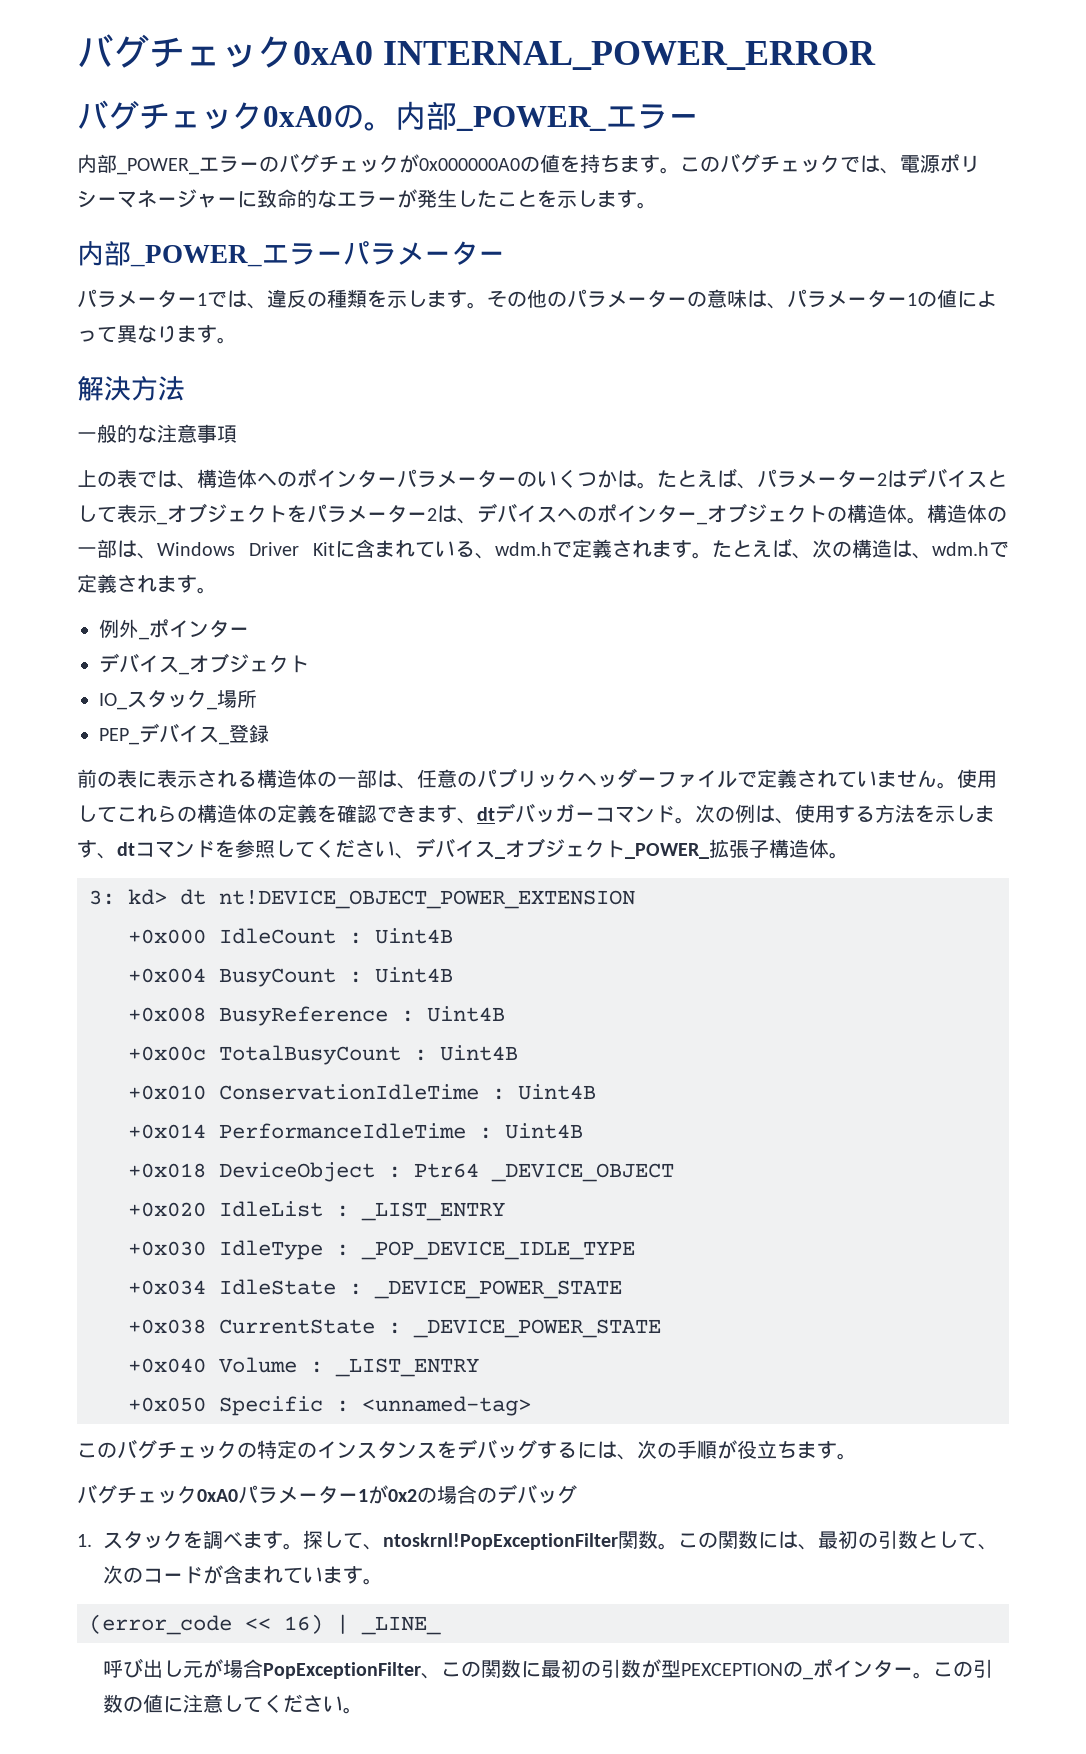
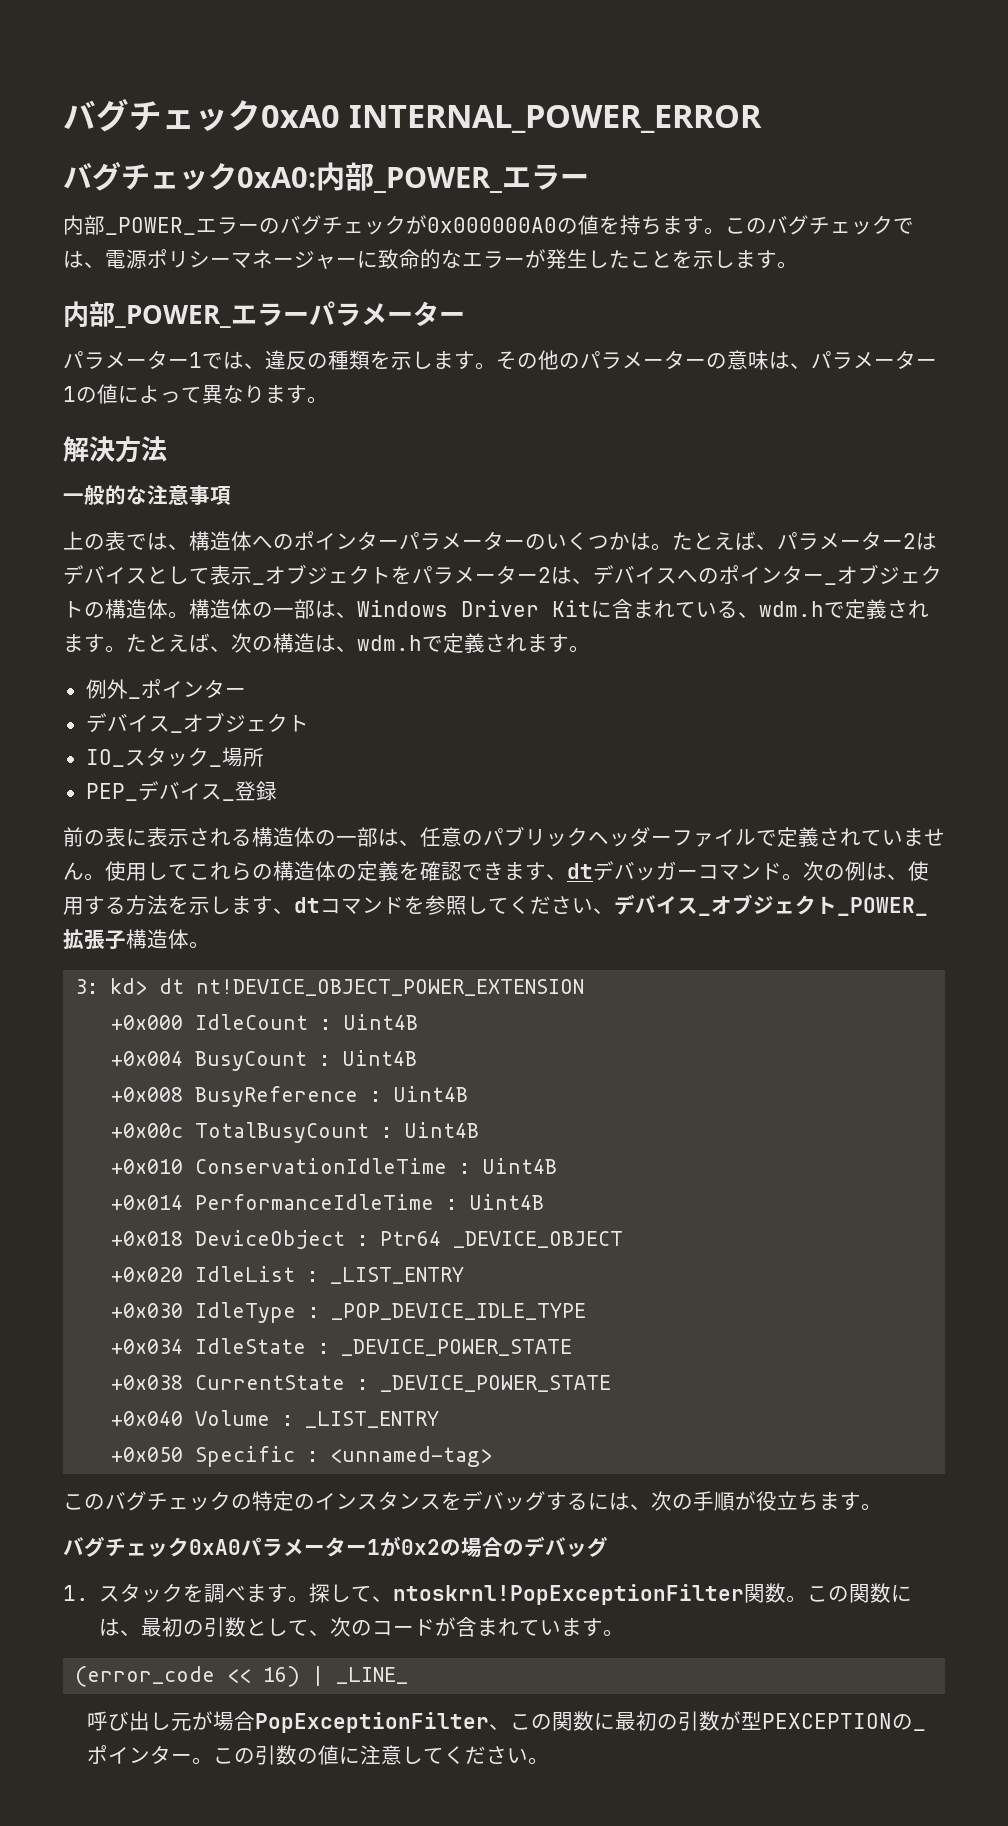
- バグチェック0xA0の。内部_POWER_エラー
+ バグチェック0xA0:内部_POWER_エラー

